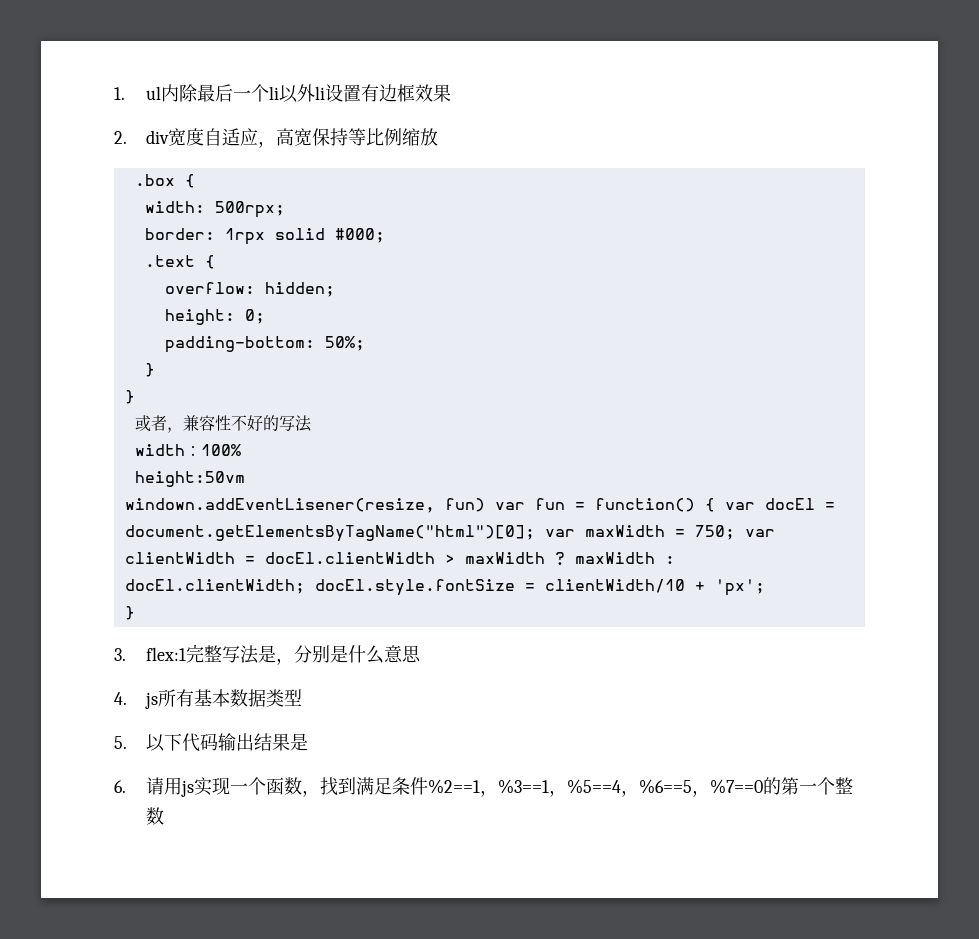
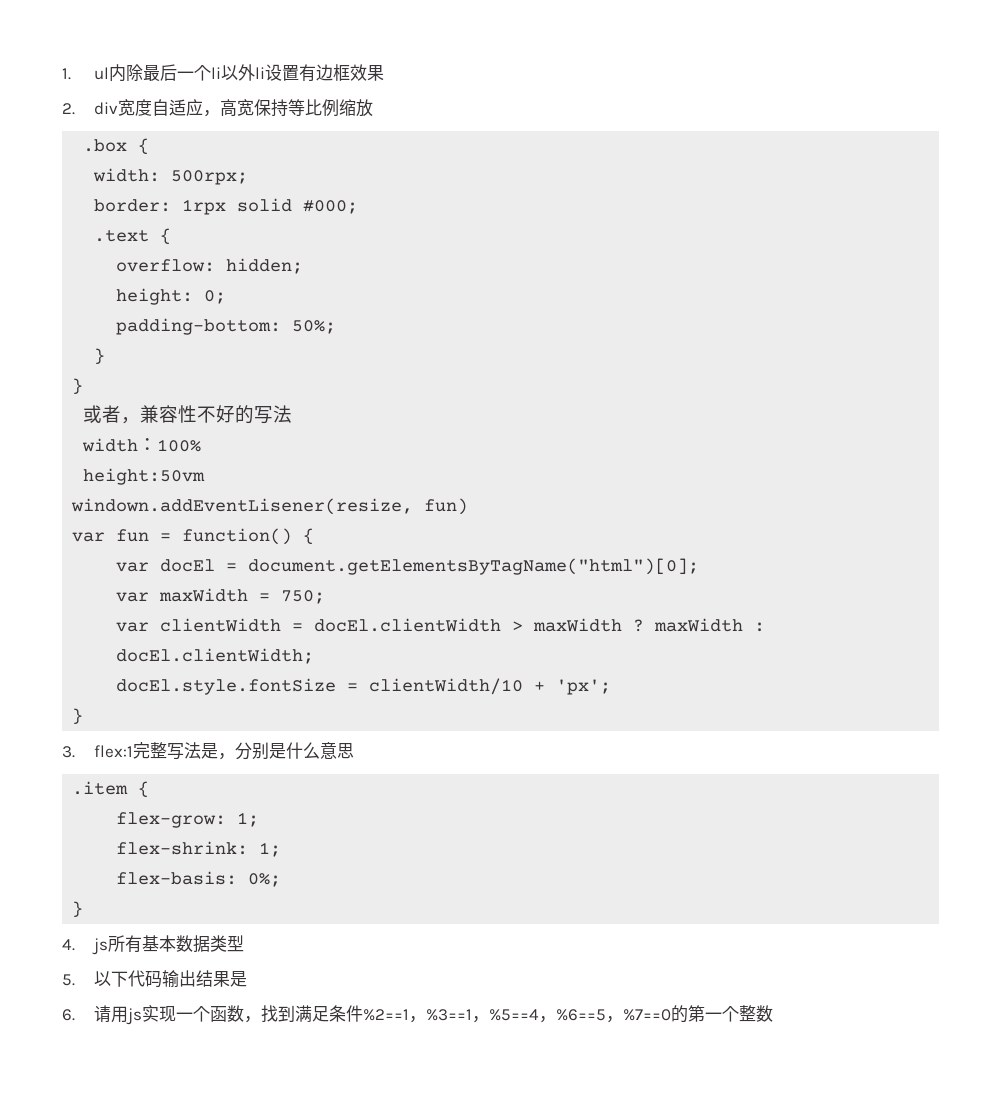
- windown.addEventLisener(resize, fun) var fun = function() { var docEl = document.getElementsByTagName("html")[0]; var maxWidth = 750; var clientWidth = docEl.clientWidth > maxWidth ? maxWidth : docEl.clientWidth; docEl.style.fontSize = clientWidth/10 + 'px';
+ windown.addEventLisener(resize, fun)
+ var fun = function() {
+ var docEl = document.getElementsByTagName("html")[0];
+ var maxWidth = 750;
+ var clientWidth = docEl.clientWidth > maxWidth ? maxWidth : docEl.clientWidth;
+ docEl.style.fontSize = clientWidth/10 + 'px';
+ .item {
+ flex-grow: 1;
+ flex-shrink: 1;
+ flex-basis: 0%;
+ }

